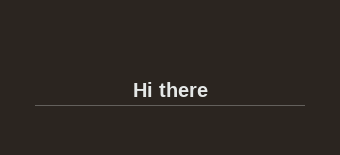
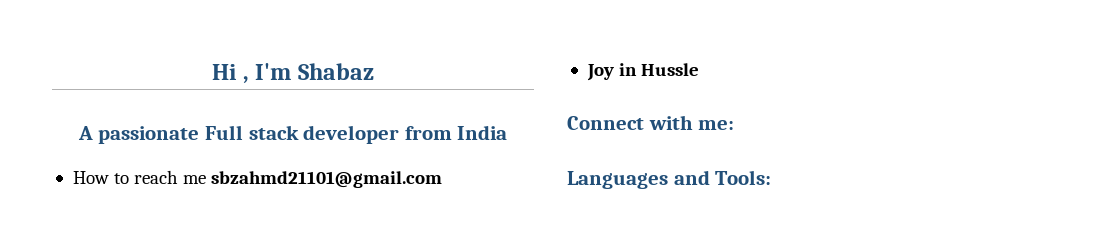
- Hi there
+ Hi , I'm Shabaz
+ A passionate Full stack developer from India
+ How to reach me sbzahmd21101@gmail.com
+ Joy in Hussle
+ Connect with me:
+ Languages and Tools:

